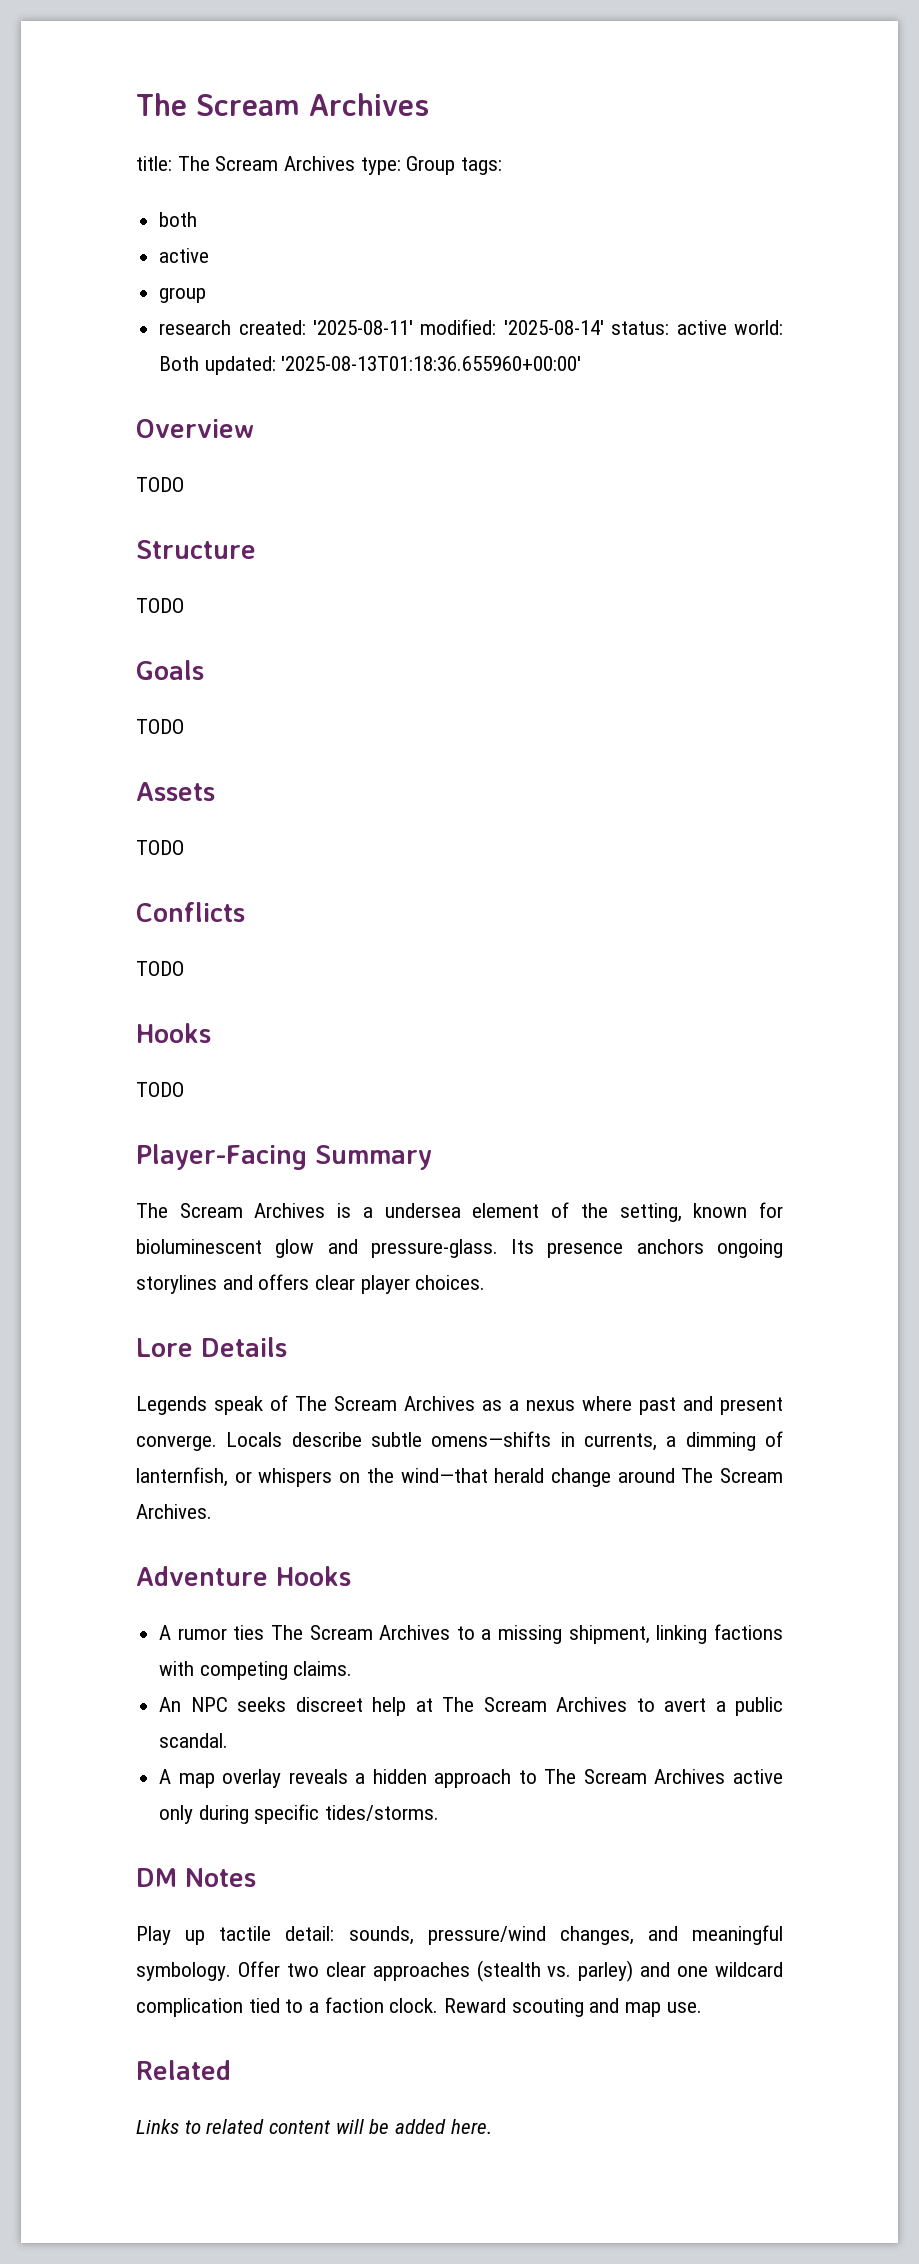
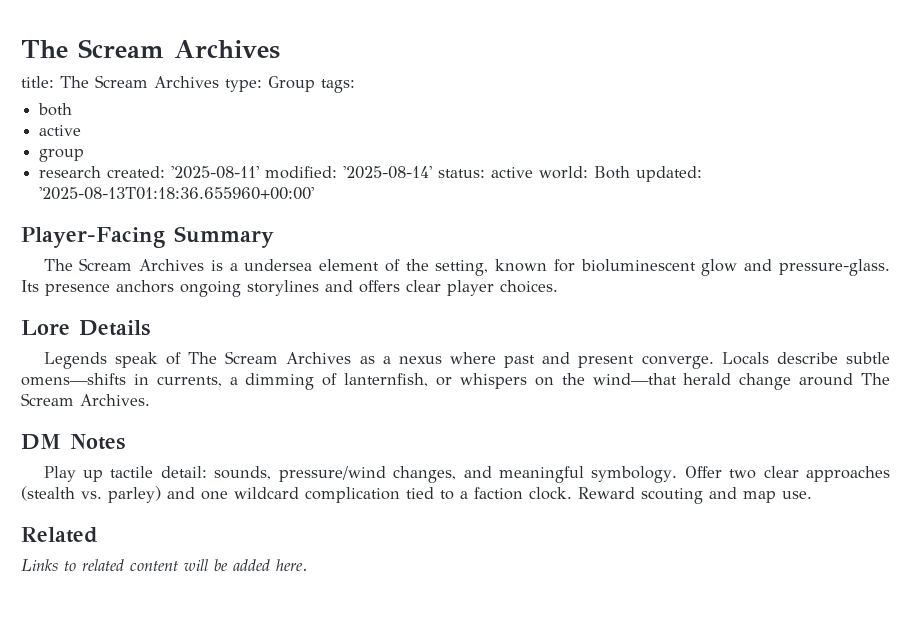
- Overview
- TODO
- Structure
- TODO
- Goals
- TODO
- Assets
- TODO
- Conflicts
- TODO
- Hooks
- TODO
- Adventure Hooks
- A rumor ties The Scream Archives to a missing shipment, linking factions with competing claims.
- An NPC seeks discreet help at The Scream Archives to avert a public scandal.
- A map overlay reveals a hidden approach to The Scream Archives active only during specific tides/storms.

